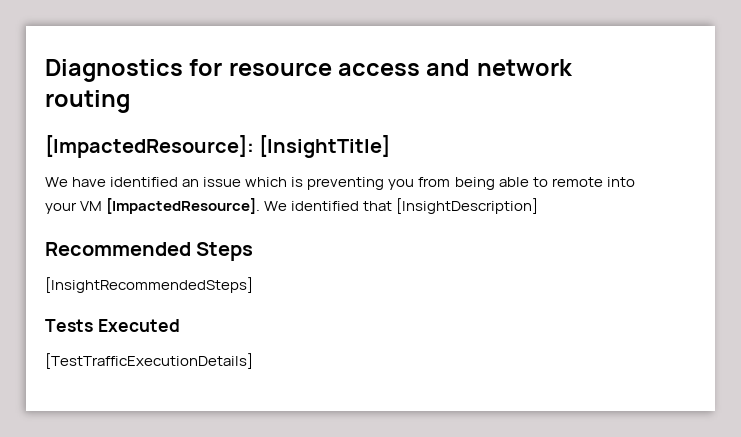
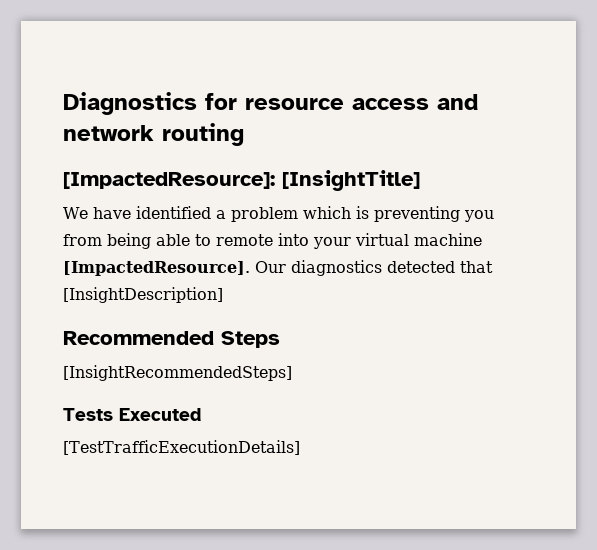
- We have identified an issue which is preventing you from being able to remote into your VM [ImpactedResource]. We identified that [InsightDescription]
+ We have identified a problem which is preventing you from being able to remote into your virtual machine [ImpactedResource]. Our diagnostics detected that [InsightDescription]

